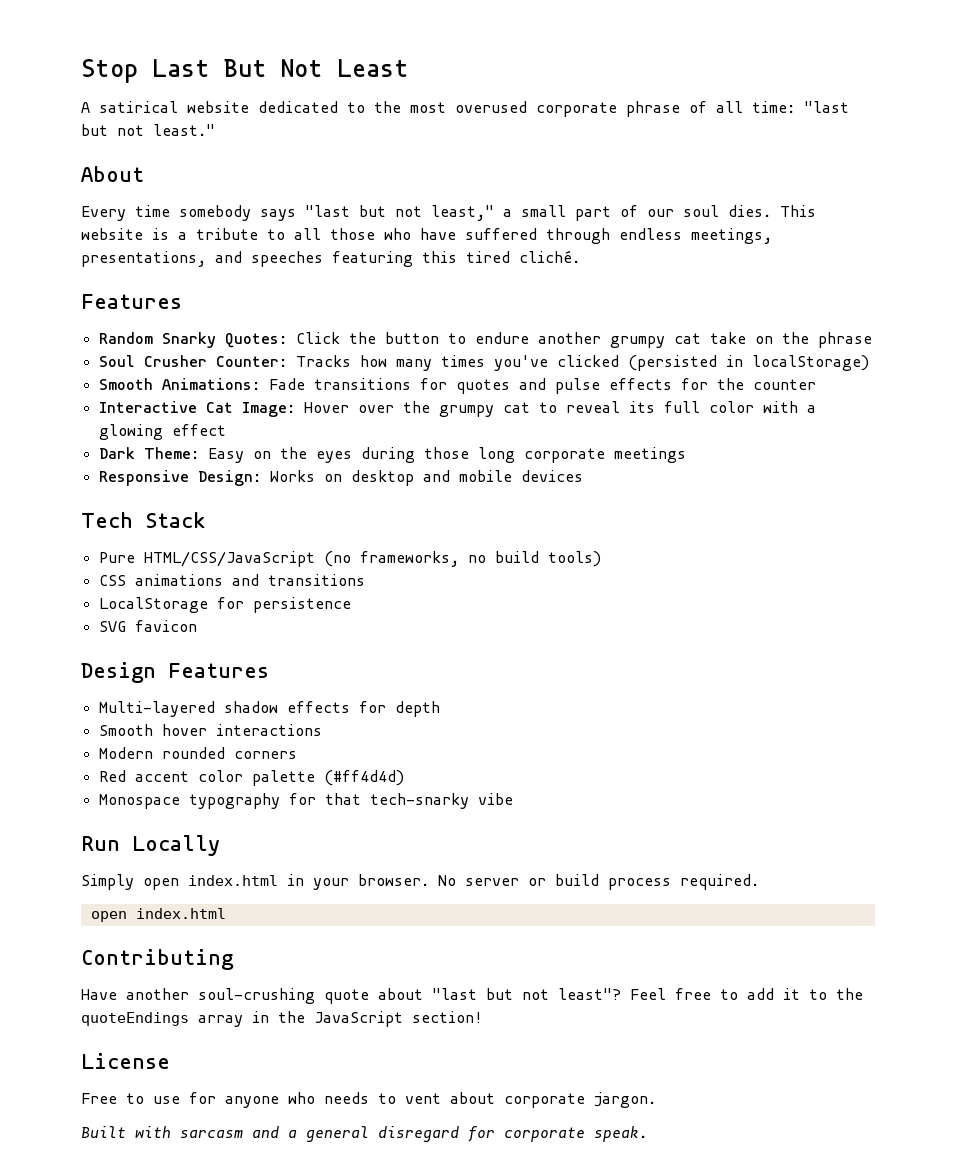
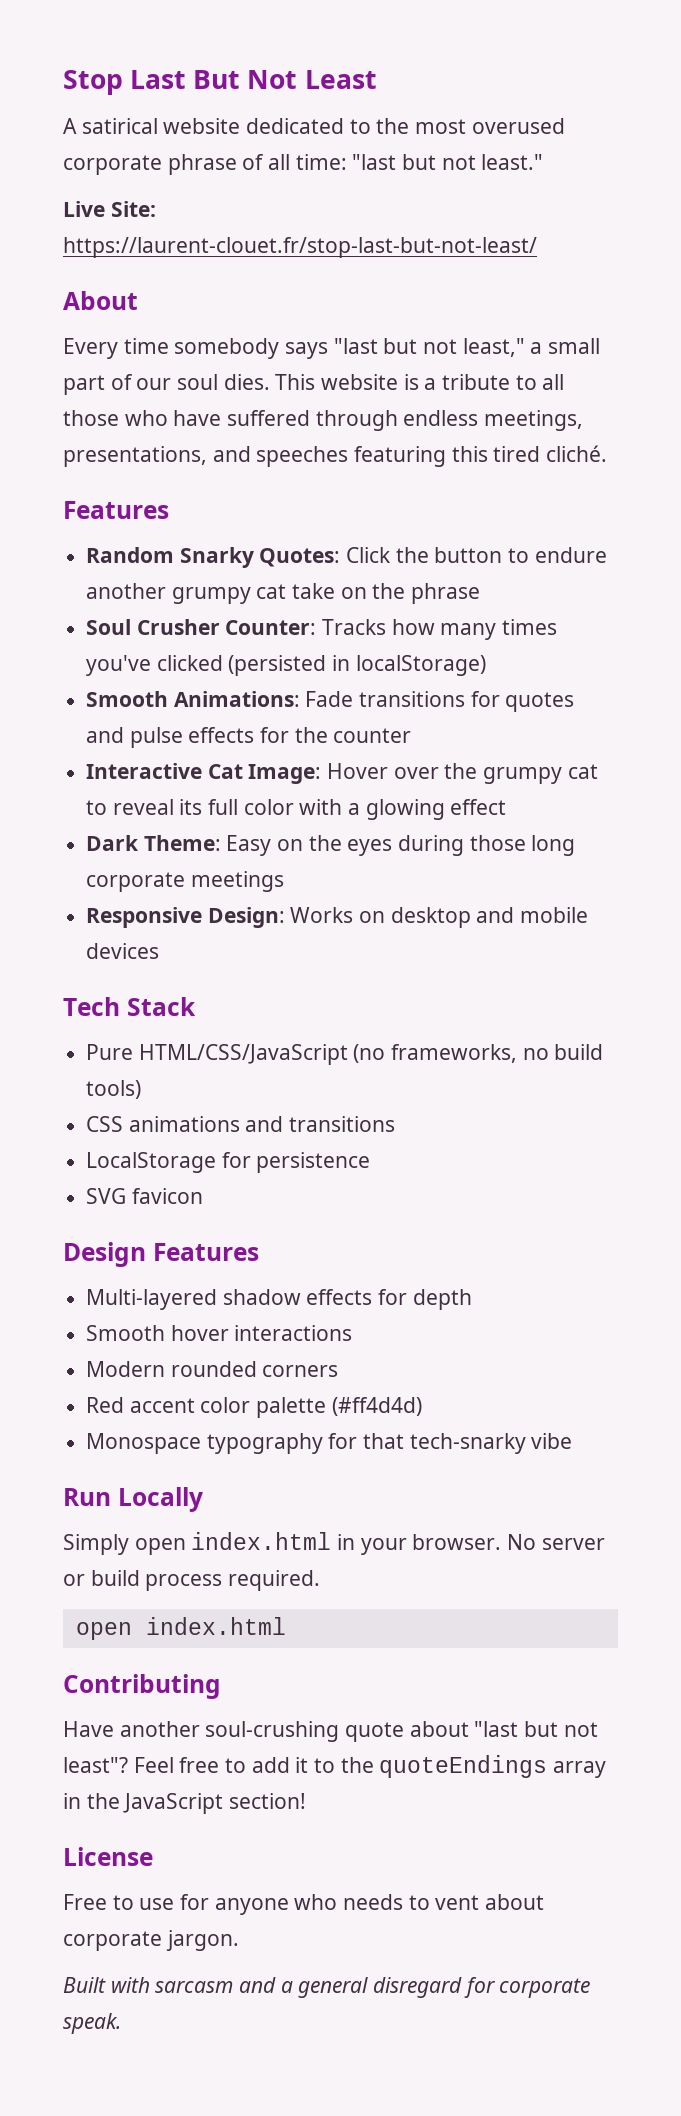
+ Live Site: https://laurent-clouet.fr/stop-last-but-not-least/

